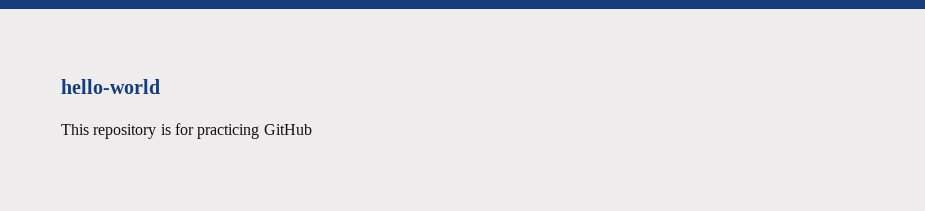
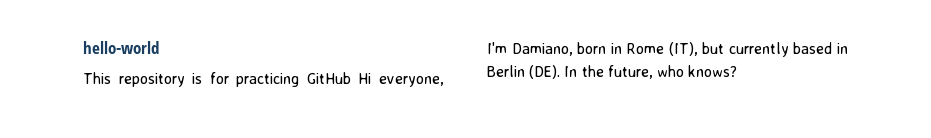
- This repository is for practicing GitHub
+ This repository is for practicing GitHub Hi everyone, I'm Damiano, born in Rome (IT), but currently based in Berlin (DE). In the future, who knows?

